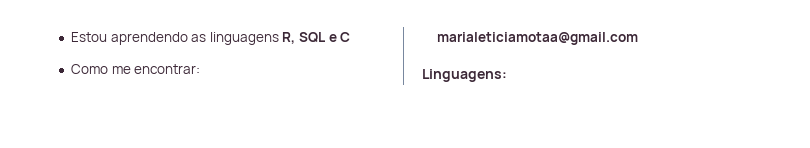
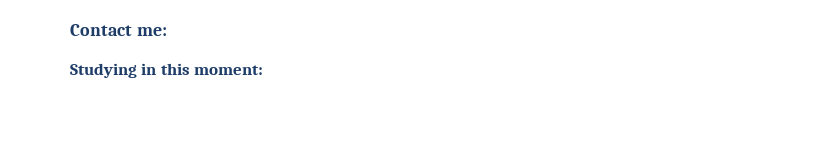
- Estou aprendendo as linguagens R, SQL e C
- Como me encontrar: marialeticiamotaa@gmail.com
- Linguagens:
+ Contact me:
+ Studying in this moment:

